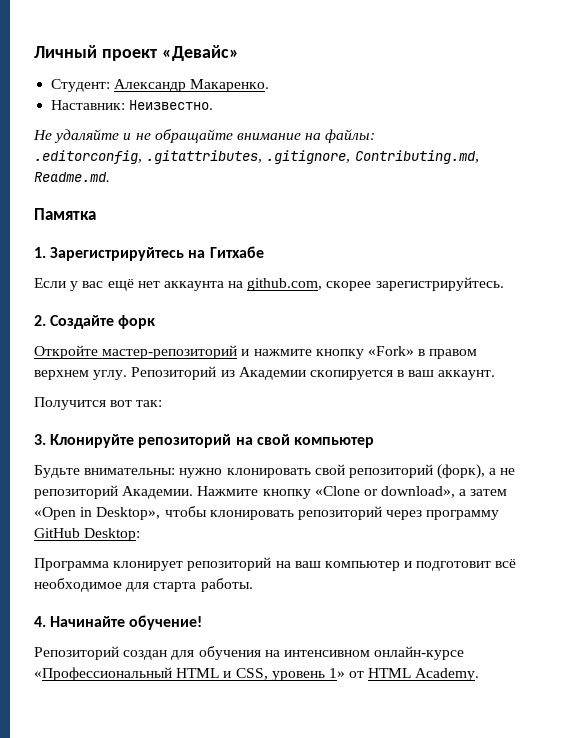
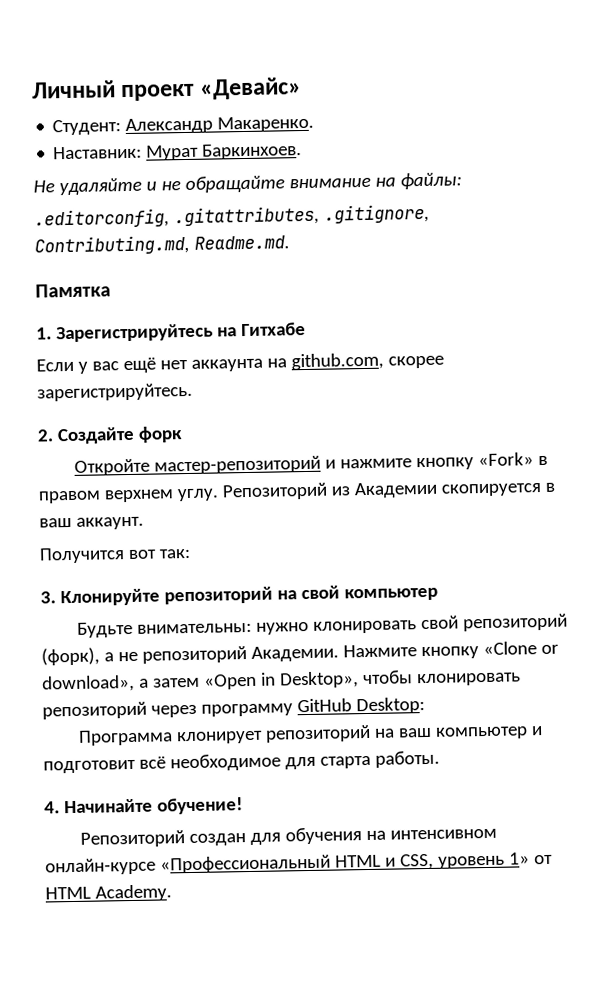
- Наставник: Неизвестно.
+ Наставник: Мурат Баркинхоев.

